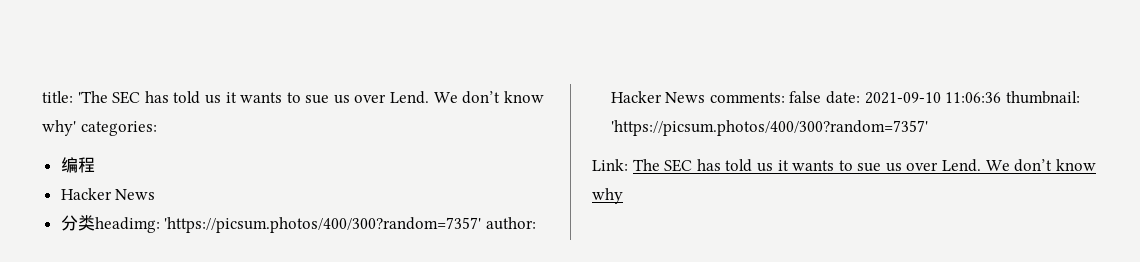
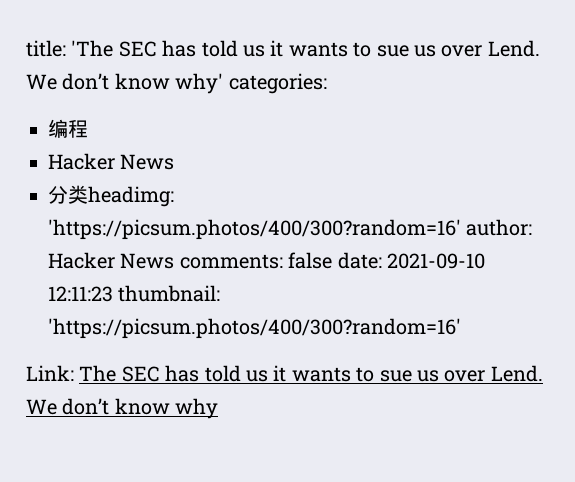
- 分类headimg: 'https://picsum.photos/400/300?random=7357' author: Hacker News comments: false date: 2021-09-10 11:06:36 thumbnail: 'https://picsum.photos/400/300?random=7357'
+ 分类headimg: 'https://picsum.photos/400/300?random=16' author: Hacker News comments: false date: 2021-09-10 12:11:23 thumbnail: 'https://picsum.photos/400/300?random=16'

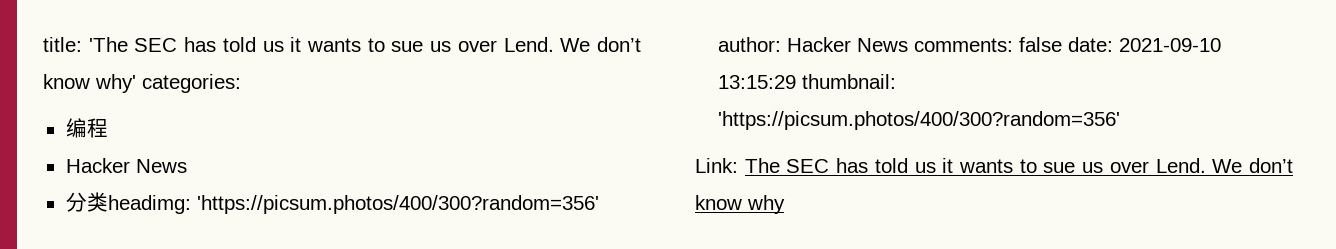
- 分类headimg: 'https://picsum.photos/400/300?random=16' author: Hacker News comments: false date: 2021-09-10 12:11:23 thumbnail: 'https://picsum.photos/400/300?random=16'
+ 分类headimg: 'https://picsum.photos/400/300?random=356' author: Hacker News comments: false date: 2021-09-10 13:15:29 thumbnail: 'https://picsum.photos/400/300?random=356'

